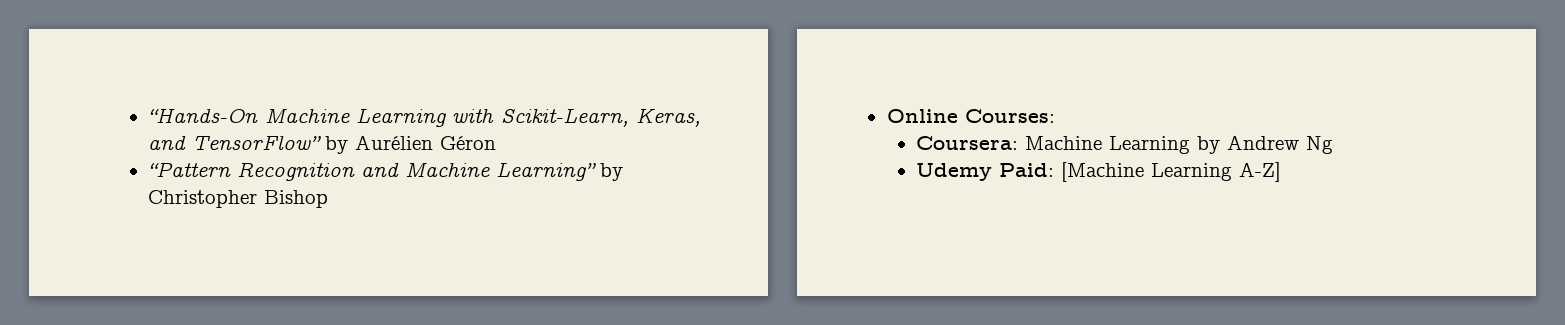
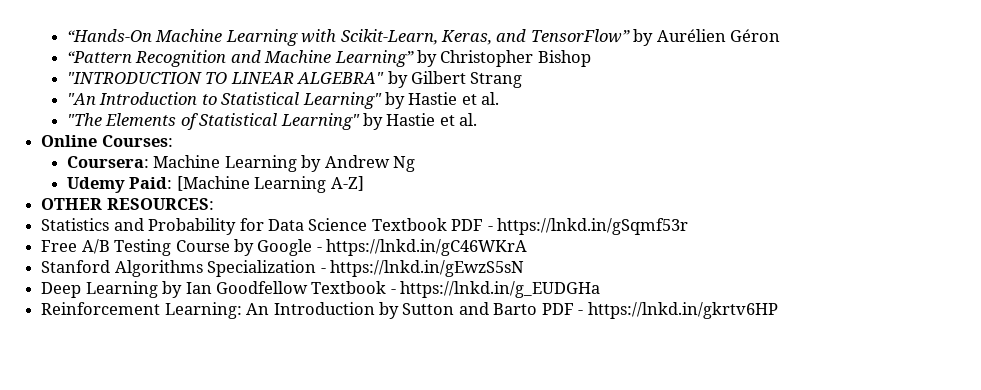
+ "INTRODUCTION TO LINEAR ALGEBRA" by Gilbert Strang
+ "An Introduction to Statistical Learning" by Hastie et al.
+ "The Elements of Statistical Learning" by Hastie et al.
+ OTHER RESOURCES:
+ Statistics and Probability for Data Science Textbook PDF - https://lnkd.in/gSqmf53r
+ Free A/B Testing Course by Google - https://lnkd.in/gC46WKrA
+ Stanford Algorithms Specialization - https://lnkd.in/gEwzS5sN
+ Deep Learning by Ian Goodfellow Textbook - https://lnkd.in/g_EUDGHa
+ Reinforcement Learning: An Introduction by Sutton and Barto PDF - https://lnkd.in/gkrtv6HP

